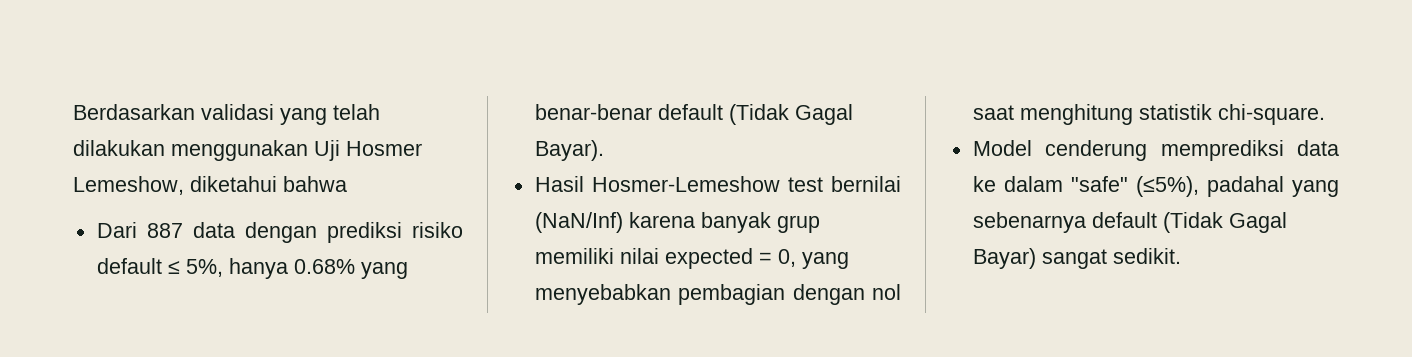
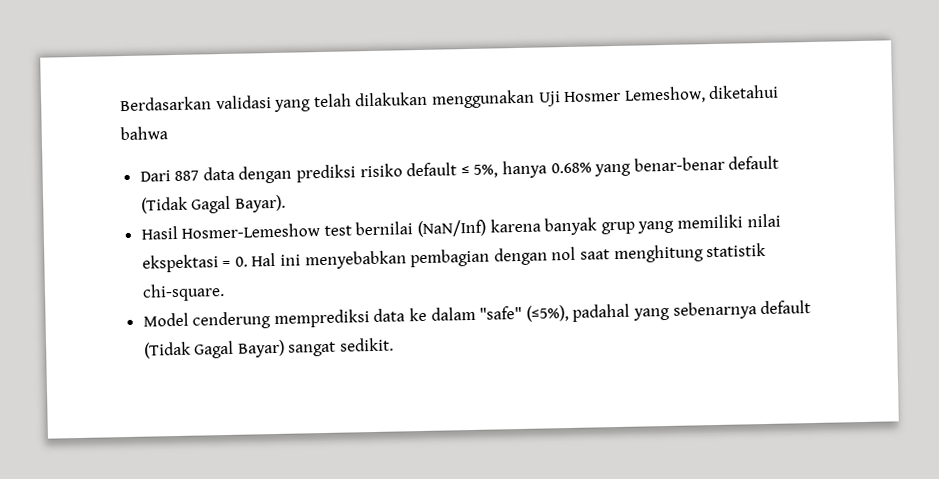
- Hasil Hosmer-Lemeshow test bernilai (NaN/Inf) karena banyak grup memiliki nilai expected = 0, yang menyebabkan pembagian dengan nol saat menghitung statistik chi-square.
+ Hasil Hosmer-Lemeshow test bernilai (NaN/Inf) karena banyak grup yang memiliki nilai ekspektasi = 0. Hal ini menyebabkan pembagian dengan nol saat menghitung statistik chi-square.

